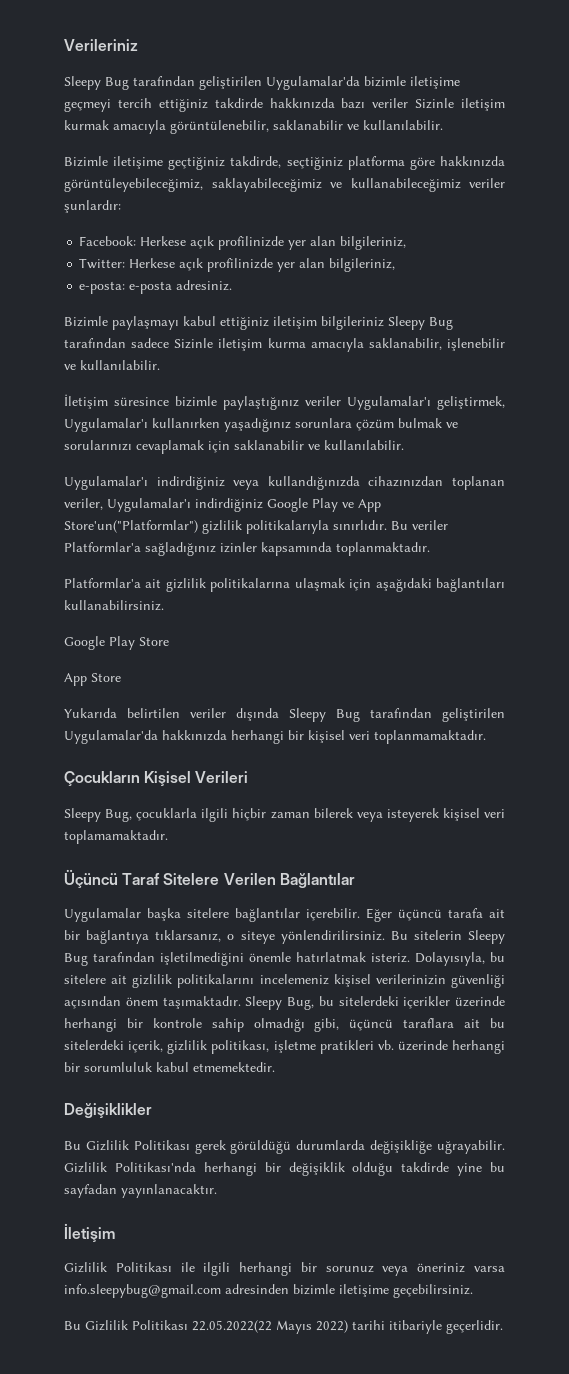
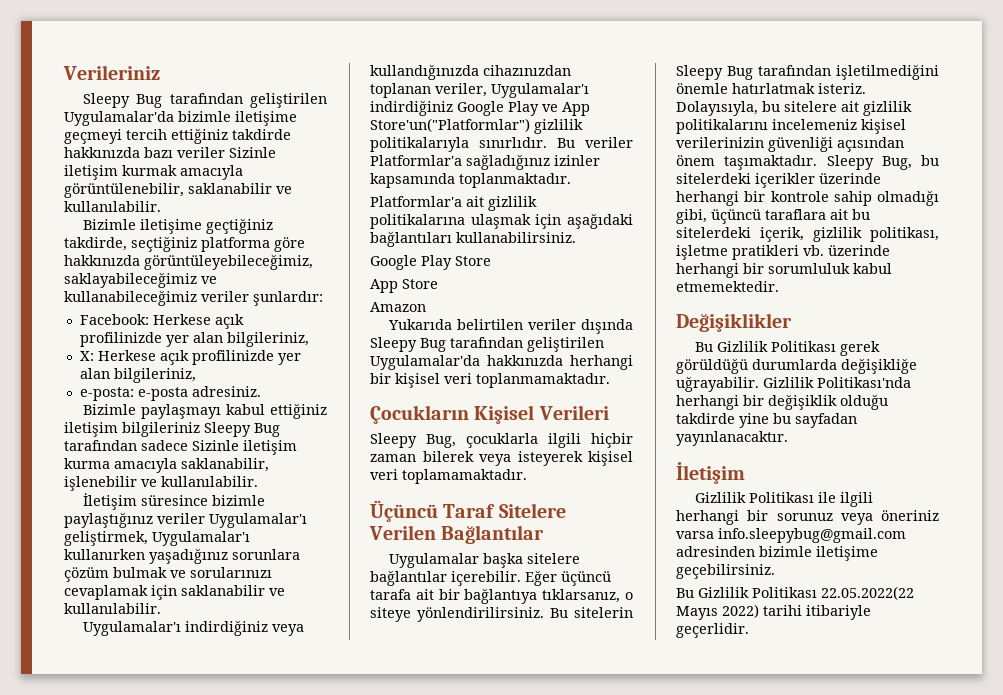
- Twitter: Herkese açık profilinizde yer alan bilgileriniz,
+ X: Herkese açık profilinizde yer alan bilgileriniz,
+ Amazon

